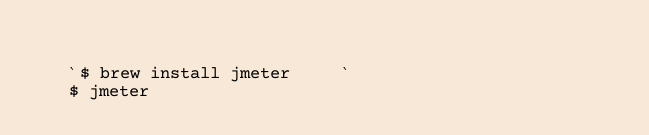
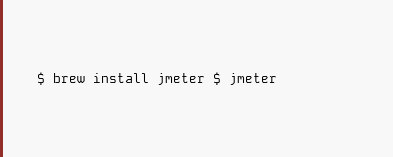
- ` $ brew install jmeter $ jmeter
- `
+ $ brew install jmeter $ jmeter

